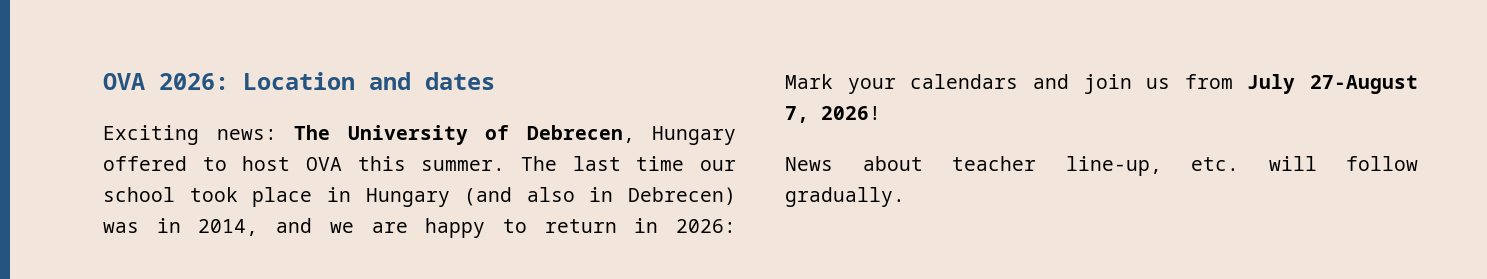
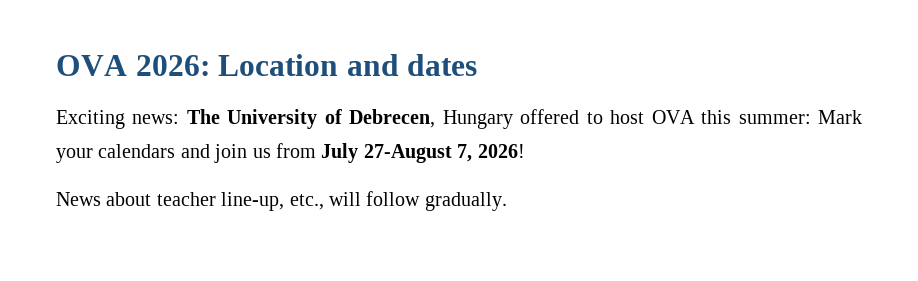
- Exciting news: The University of Debrecen, Hungary offered to host OVA this summer. The last time our school took place in Hungary (and also in Debrecen) was in 2014, and we are happy to return in 2026: Mark your calendars and join us from July 27-August 7, 2026!
+ Exciting news: The University of Debrecen, Hungary offered to host OVA this summer: Mark your calendars and join us from July 27-August 7, 2026!
- News about teacher line-up, etc. will follow gradually.
+ News about teacher line-up, etc., will follow gradually.

